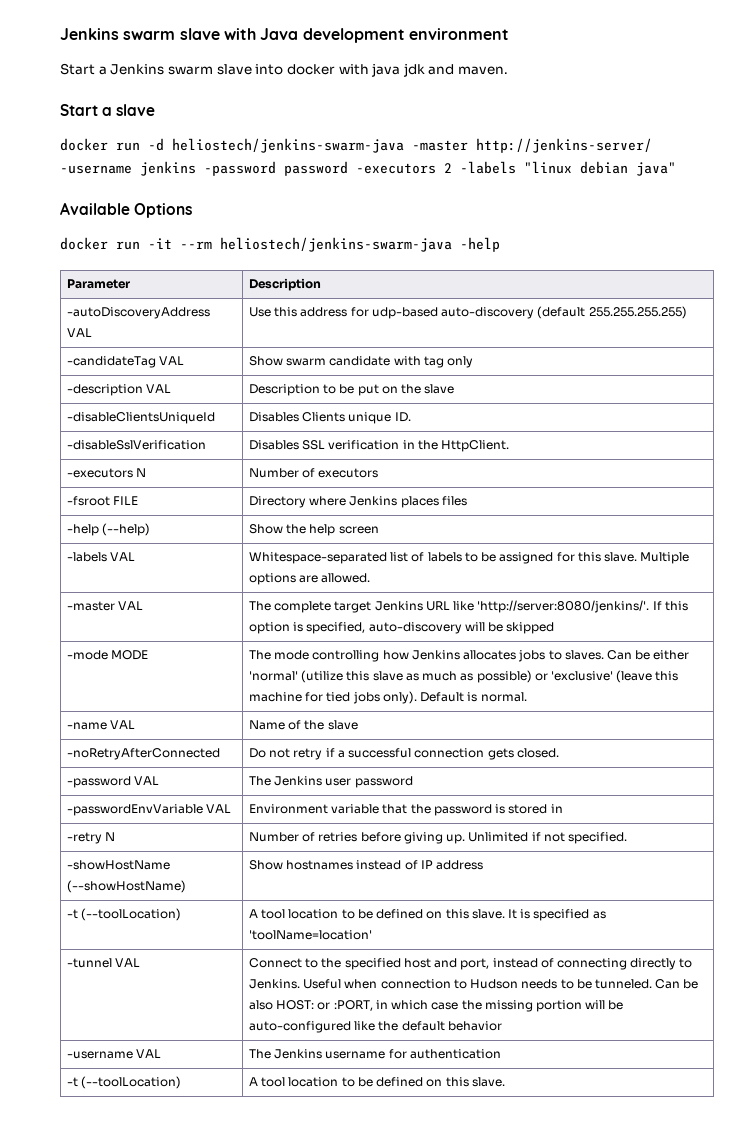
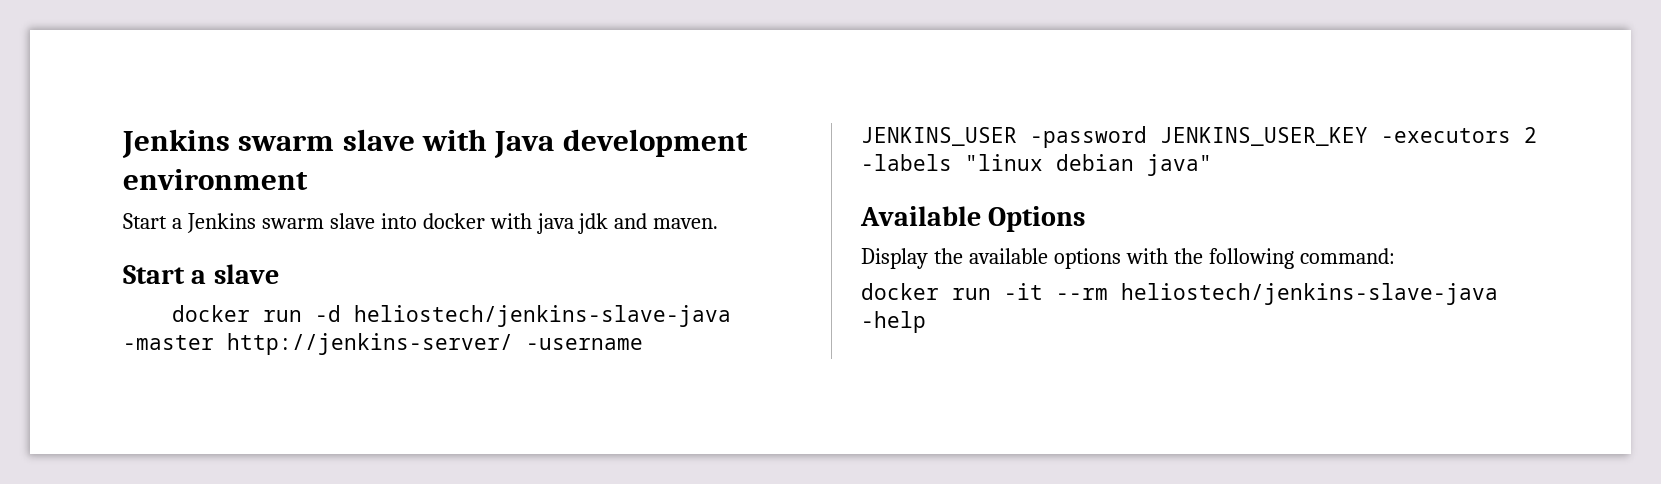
- docker run -d heliostech/jenkins-swarm-java -master http://jenkins-server/ -username jenkins -password password -executors 2 -labels "linux debian java"
+ docker run -d heliostech/jenkins-slave-java -master http://jenkins-server/ -username JENKINS_USER -password JENKINS_USER_KEY -executors 2 -labels "linux debian java"
+ Display the available options with the following command:
- docker run -it --rm heliostech/jenkins-swarm-java -help
- Parameter | Description
- -autoDiscoveryAddress VAL | Use this address for udp-based auto-discovery (default 255.255.255.255)
- -candidateTag VAL | Show swarm candidate with tag only
- -description VAL | Description to be put on the slave
- -disableClientsUniqueId | Disables Clients unique ID.
- -disableSslVerification | Disables SSL verification in the HttpClient.
- -executors N | Number of executors
- -fsroot FILE | Directory where Jenkins places files
- -help (--help) | Show the help screen
- -labels VAL | Whitespace-separated list of labels to be assigned for this slave. Multiple options are allowed.
- -master VAL | The complete target Jenkins URL like 'http://server:8080/jenkins/'. If this option is specified, auto-discovery will be skipped
- -mode MODE | The mode controlling how Jenkins allocates jobs to slaves. Can be either 'normal' (utilize this slave as much as possible) or 'exclusive' (leave this machine for tied jobs only). Default is normal.
- -name VAL | Name of the slave
- -noRetryAfterConnected | Do not retry if a successful connection gets closed.
- -password VAL | The Jenkins user password
- -passwordEnvVariable VAL | Environment variable that the password is stored in
- -retry N | Number of retries before giving up. Unlimited if not specified.
- -showHostName (--showHostName) | Show hostnames instead of IP address
- -t (--toolLocation) | A tool location to be defined on this slave. It is specified as 'toolName=location'
- -tunnel VAL | Connect to the specified host and port, instead of connecting directly to Jenkins. Useful when connection to Hudson needs to be tunneled. Can be also HOST: or :PORT, in which case the missing portion will be auto-configured like the default behavior
- -username VAL | The Jenkins username for authentication
- -t (--toolLocation) | A tool location to be defined on this slave.
+ docker run -it --rm heliostech/jenkins-slave-java -help

